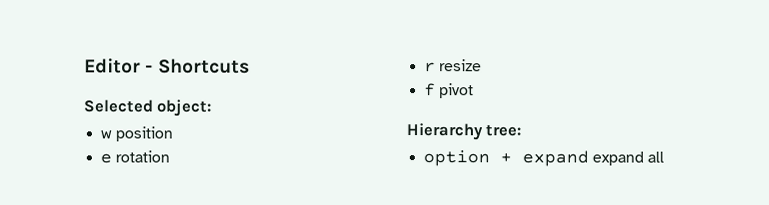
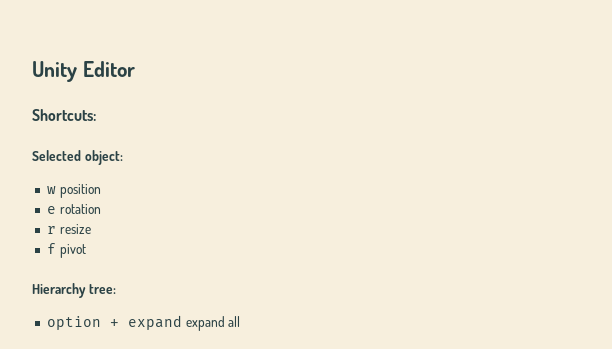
- Editor - Shortcuts
+ Unity Editor
+ Shortcuts:

